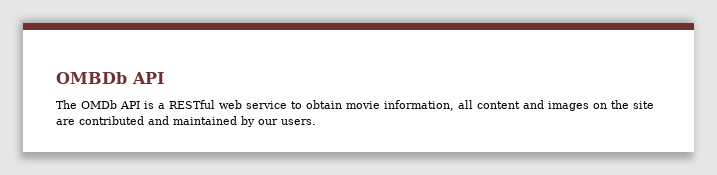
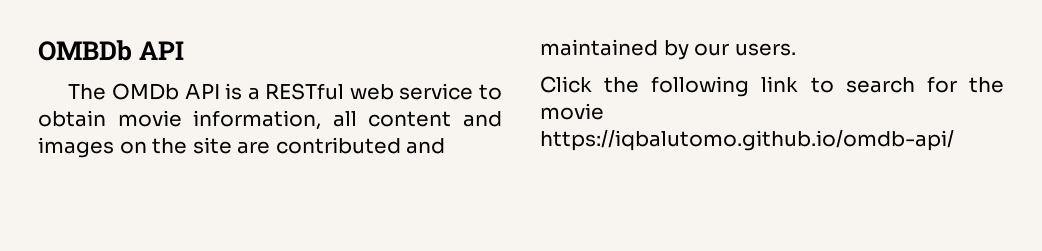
+ Click the following link to search for the movie https://iqbalutomo.github.io/omdb-api/

